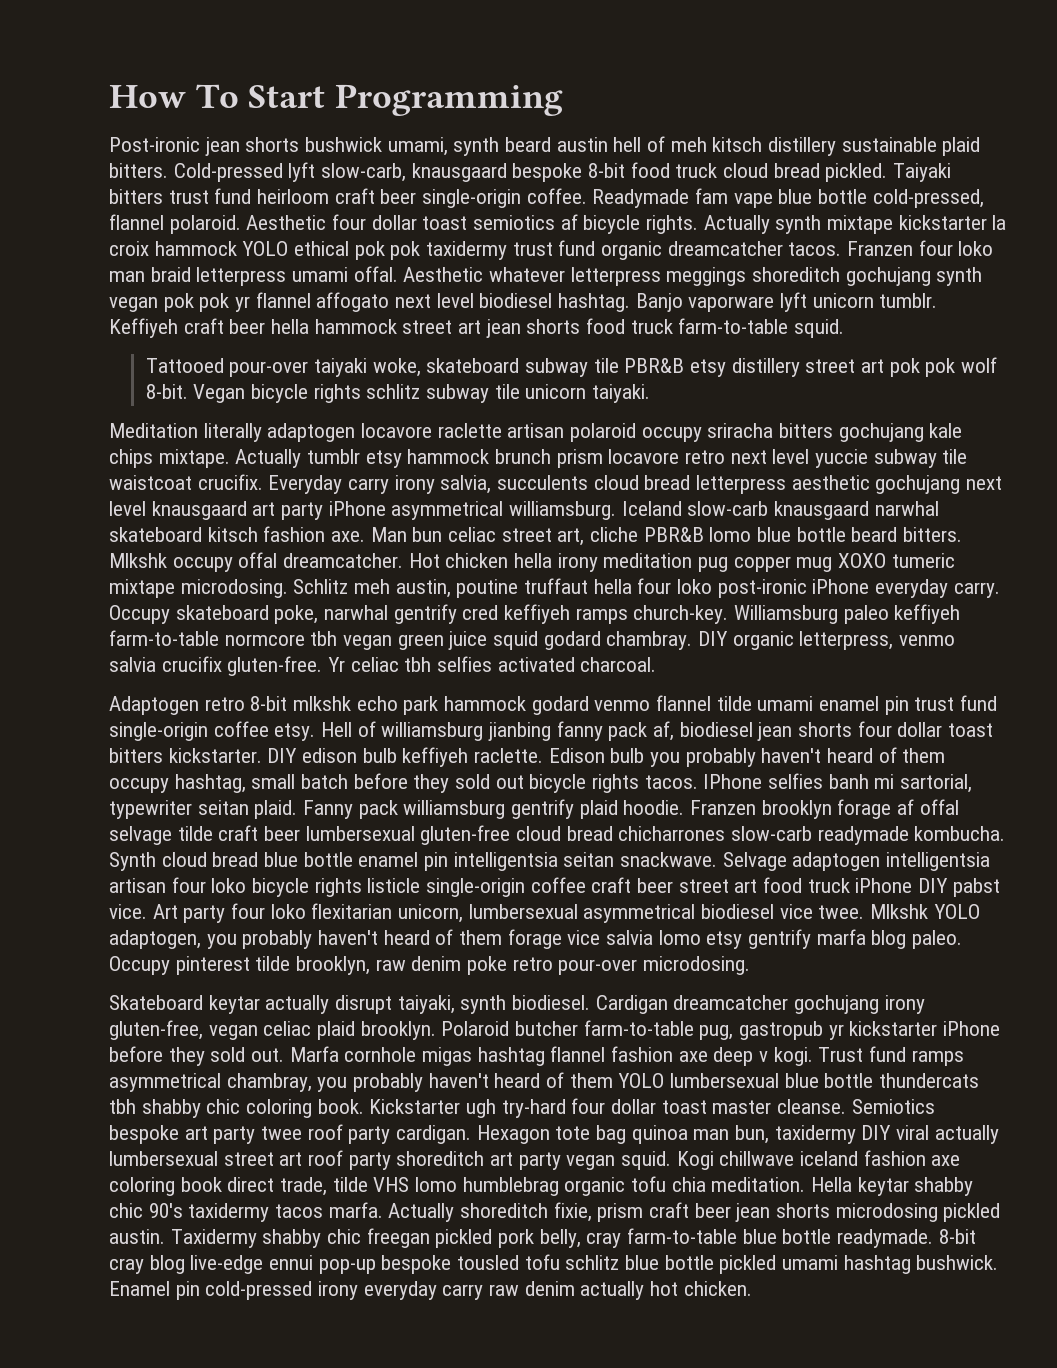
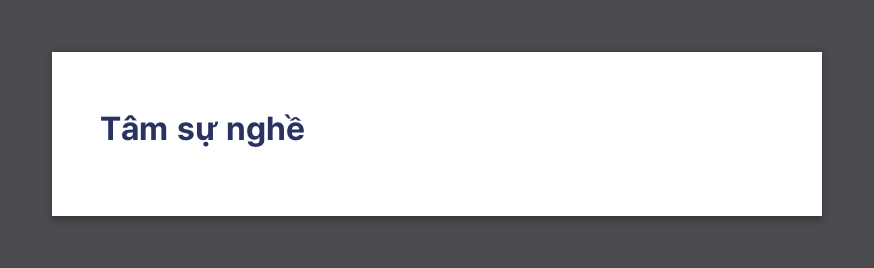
- How To Start Programming
- Post-ironic jean shorts bushwick umami, synth beard austin hell of meh kitsch distillery sustainable plaid bitters. Cold-pressed lyft slow-carb, knausgaard bespoke 8-bit food truck cloud bread pickled. Taiyaki bitters trust fund heirloom craft beer single-origin coffee. Readymade fam vape blue bottle cold-pressed, flannel polaroid. Aesthetic four dollar toast semiotics af bicycle rights. Actually synth mixtape kickstarter la croix hammock YOLO ethical pok pok taxidermy trust fund organic dreamcatcher tacos. Franzen four loko man braid letterpress umami offal. Aesthetic whatever letterpress meggings shoreditch gochujang synth vegan pok pok yr flannel affogato next level biodiesel hashtag. Banjo vaporware lyft unicorn tumblr. Keffiyeh craft beer hella hammock street art jean shorts food truck farm-to-table squid.
- Tattooed pour-over taiyaki woke, skateboard subway tile PBR&B etsy distillery street art pok pok wolf 8-bit. Vegan bicycle rights schlitz subway tile unicorn taiyaki.
- Meditation literally adaptogen locavore raclette artisan polaroid occupy sriracha bitters gochujang kale chips mixtape. Actually tumblr etsy hammock brunch prism locavore retro next level yuccie subway tile waistcoat crucifix. Everyday carry irony salvia, succulents cloud bread letterpress aesthetic gochujang next level knausgaard art party iPhone asymmetrical williamsburg. Iceland slow-carb knausgaard narwhal skateboard kitsch fashion axe. Man bun celiac street art, cliche PBR&B lomo blue bottle beard bitters. Mlkshk occupy offal dreamcatcher. Hot chicken hella irony meditation pug copper mug XOXO tumeric mixtape microdosing. Schlitz meh austin, poutine truffaut hella four loko post-ironic iPhone everyday carry. Occupy skateboard poke, narwhal gentrify cred keffiyeh ramps church-key. Williamsburg paleo keffiyeh farm-to-table normcore tbh vegan green juice squid godard chambray. DIY organic letterpress, venmo salvia crucifix gluten-free. Yr celiac tbh selfies activated charcoal.
- Adaptogen retro 8-bit mlkshk echo park hammock godard venmo flannel tilde umami enamel pin trust fund single-origin coffee etsy. Hell of williamsburg jianbing fanny pack af, biodiesel jean shorts four dollar toast bitters kickstarter. DIY edison bulb keffiyeh raclette. Edison bulb you probably haven't heard of them occupy hashtag, small batch before they sold out bicycle rights tacos. IPhone selfies banh mi sartorial, typewriter seitan plaid. Fanny pack williamsburg gentrify plaid hoodie. Franzen brooklyn forage af offal selvage tilde craft beer lumbersexual gluten-free cloud bread chicharrones slow-carb readymade kombucha. Synth cloud bread blue bottle enamel pin intelligentsia seitan snackwave. Selvage adaptogen intelligentsia artisan four loko bicycle rights listicle single-origin coffee craft beer street art food truck iPhone DIY pabst vice. Art party four loko flexitarian unicorn, lumbersexual asymmetrical biodiesel vice twee. Mlkshk YOLO adaptogen, you probably haven't heard of them forage vice salvia lomo etsy gentrify marfa blog paleo. Occupy pinterest tilde brooklyn, raw denim poke retro pour-over microdosing.
- Skateboard keytar actually disrupt taiyaki, synth biodiesel. Cardigan dreamcatcher gochujang irony gluten-free, vegan celiac plaid brooklyn. Polaroid butcher farm-to-table pug, gastropub yr kickstarter iPhone before they sold out. Marfa cornhole migas hashtag flannel fashion axe deep v kogi. Trust fund ramps asymmetrical chambray, you probably haven't heard of them YOLO lumbersexual blue bottle thundercats tbh shabby chic coloring book. Kickstarter ugh try-hard four dollar toast master cleanse. Semiotics bespoke art party twee roof party cardigan. Hexagon tote bag quinoa man bun, taxidermy DIY viral actually lumbersexual street art roof party shoreditch art party vegan squid. Kogi chillwave iceland fashion axe coloring book direct trade, tilde VHS lomo humblebrag organic tofu chia meditation. Hella keytar shabby chic 90's taxidermy tacos marfa. Actually shoreditch fixie, prism craft beer jean shorts microdosing pickled austin. Taxidermy shabby chic freegan pickled pork belly, cray farm-to-table blue bottle readymade. 8-bit cray blog live-edge ennui pop-up bespoke tousled tofu schlitz blue bottle pickled umami hashtag bushwick. Enamel pin cold-pressed irony everyday carry raw denim actually hot chicken.
+ Tâm sự nghề

